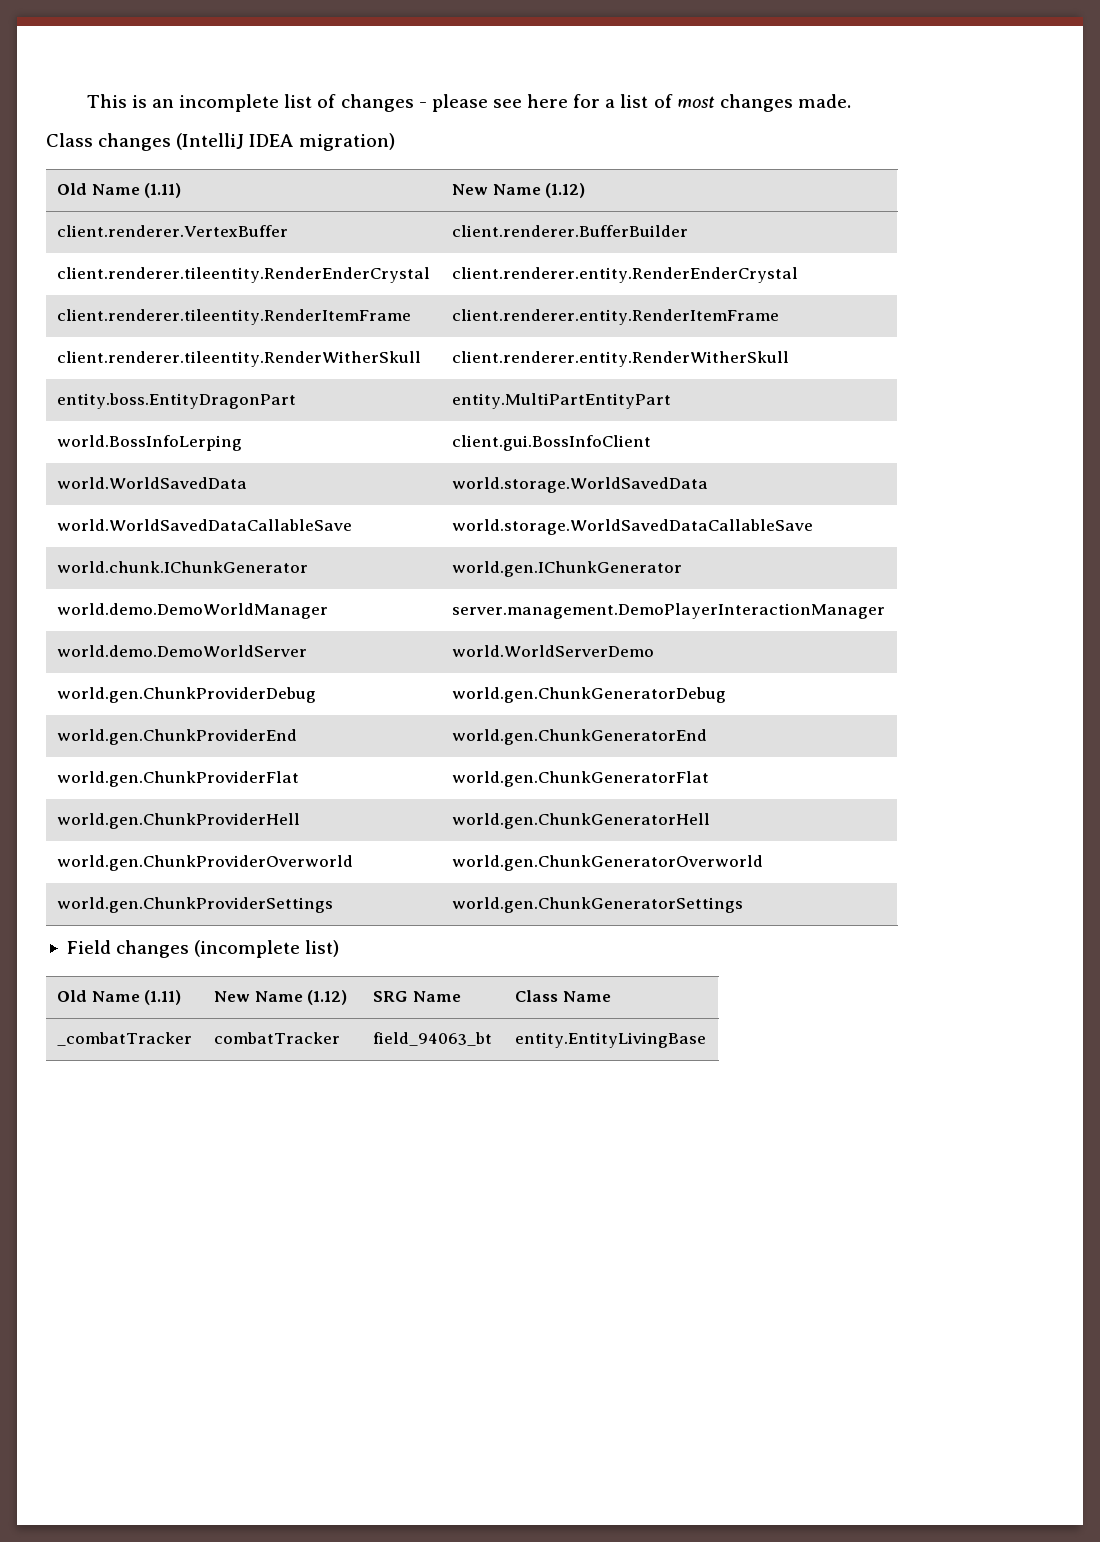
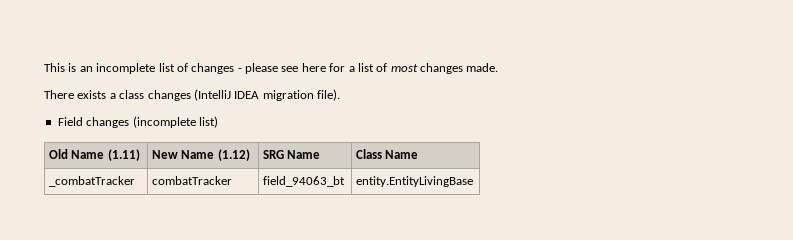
- Class changes (IntelliJ IDEA migration)
- Old Name (1.11) | New Name (1.12)
- client.renderer.VertexBuffer | client.renderer.BufferBuilder
- client.renderer.tileentity.RenderEnderCrystal | client.renderer.entity.RenderEnderCrystal
- client.renderer.tileentity.RenderItemFrame | client.renderer.entity.RenderItemFrame
- client.renderer.tileentity.RenderWitherSkull | client.renderer.entity.RenderWitherSkull
- entity.boss.EntityDragonPart | entity.MultiPartEntityPart
- world.BossInfoLerping | client.gui.BossInfoClient
- world.WorldSavedData | world.storage.WorldSavedData
- world.WorldSavedDataCallableSave | world.storage.WorldSavedDataCallableSave
- world.chunk.IChunkGenerator | world.gen.IChunkGenerator
- world.demo.DemoWorldManager | server.management.DemoPlayerInteractionManager
- world.demo.DemoWorldServer | world.WorldServerDemo
- world.gen.ChunkProviderDebug | world.gen.ChunkGeneratorDebug
- world.gen.ChunkProviderEnd | world.gen.ChunkGeneratorEnd
- world.gen.ChunkProviderFlat | world.gen.ChunkGeneratorFlat
- world.gen.ChunkProviderHell | world.gen.ChunkGeneratorHell
- world.gen.ChunkProviderOverworld | world.gen.ChunkGeneratorOverworld
- world.gen.ChunkProviderSettings | world.gen.ChunkGeneratorSettings
+ There exists a class changes (IntelliJ IDEA migration file).

